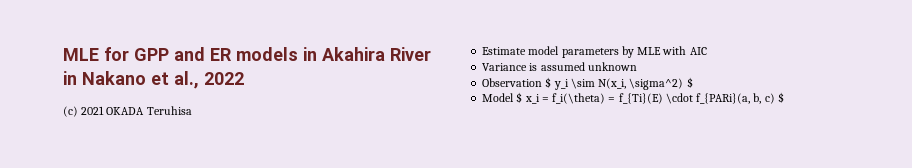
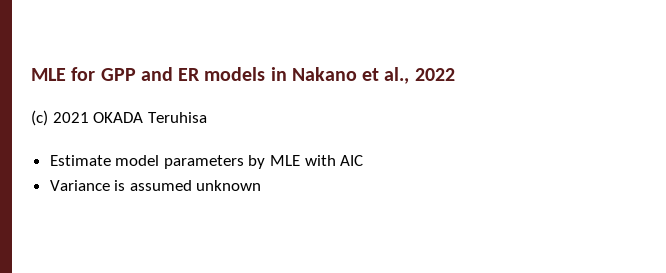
- MLE for GPP and ER models in Akahira River in Nakano et al., 2022
+ MLE for GPP and ER models in Nakano et al., 2022
- Observation $ y_i \sim N(x_i, \sigma^2) $
- Model $ x_i = f_i(\theta) = f_{Ti}(E) \cdot f_{PARi}(a, b, c) $

